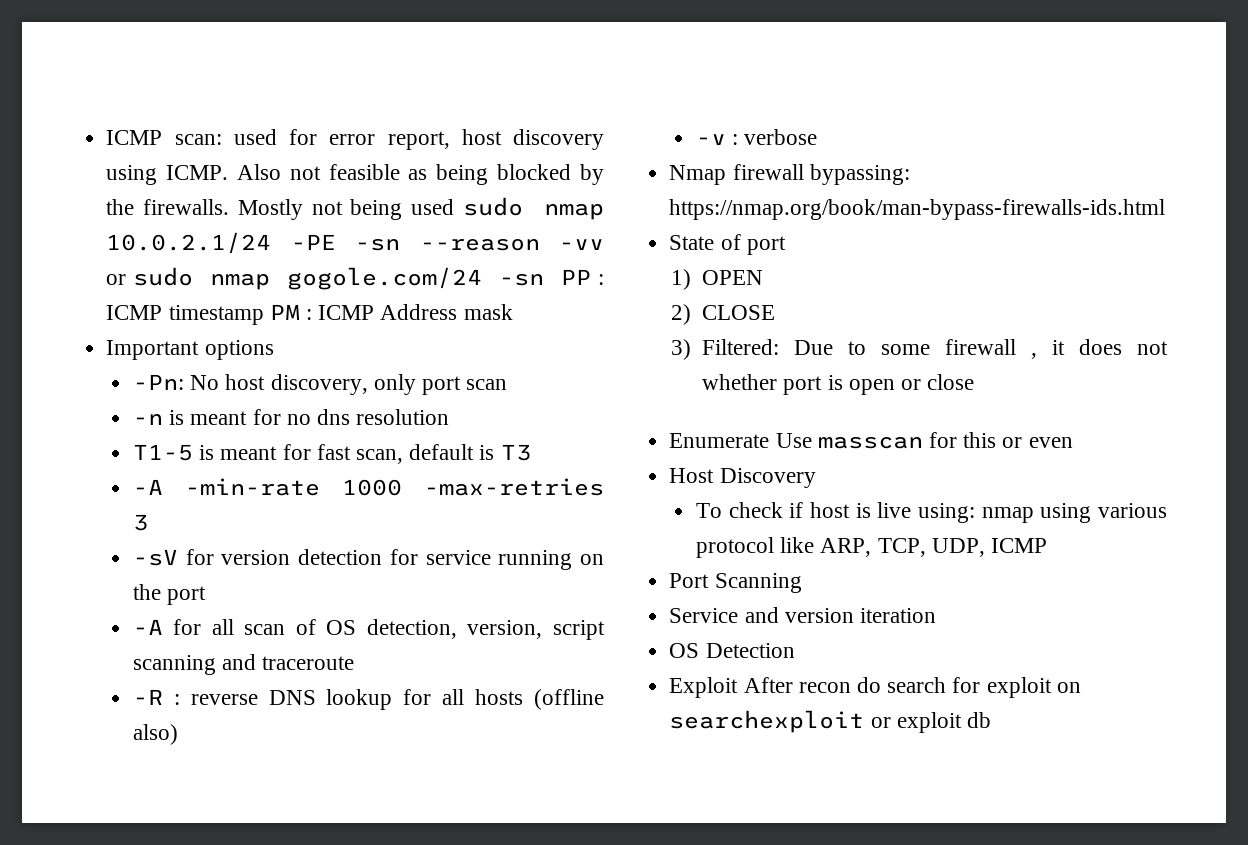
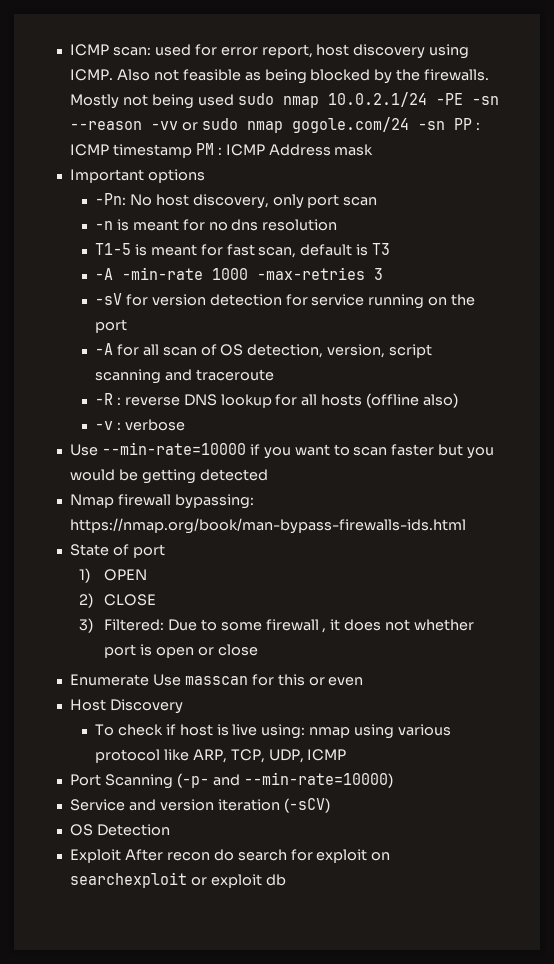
+ Use --min-rate=10000 if you want to scan faster but you would be getting detected
- Port Scanning
+ Port Scanning (-p- and --min-rate=10000)
- Service and version iteration
+ Service and version iteration (-sCV)

